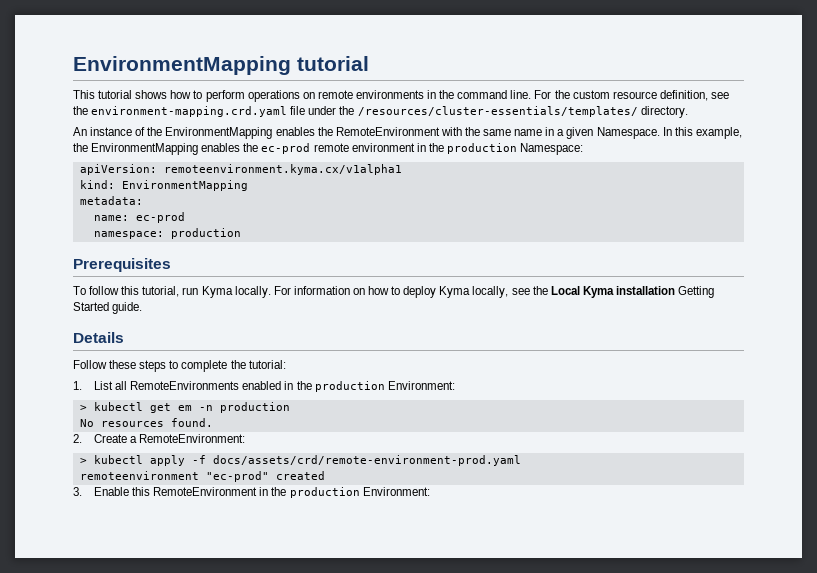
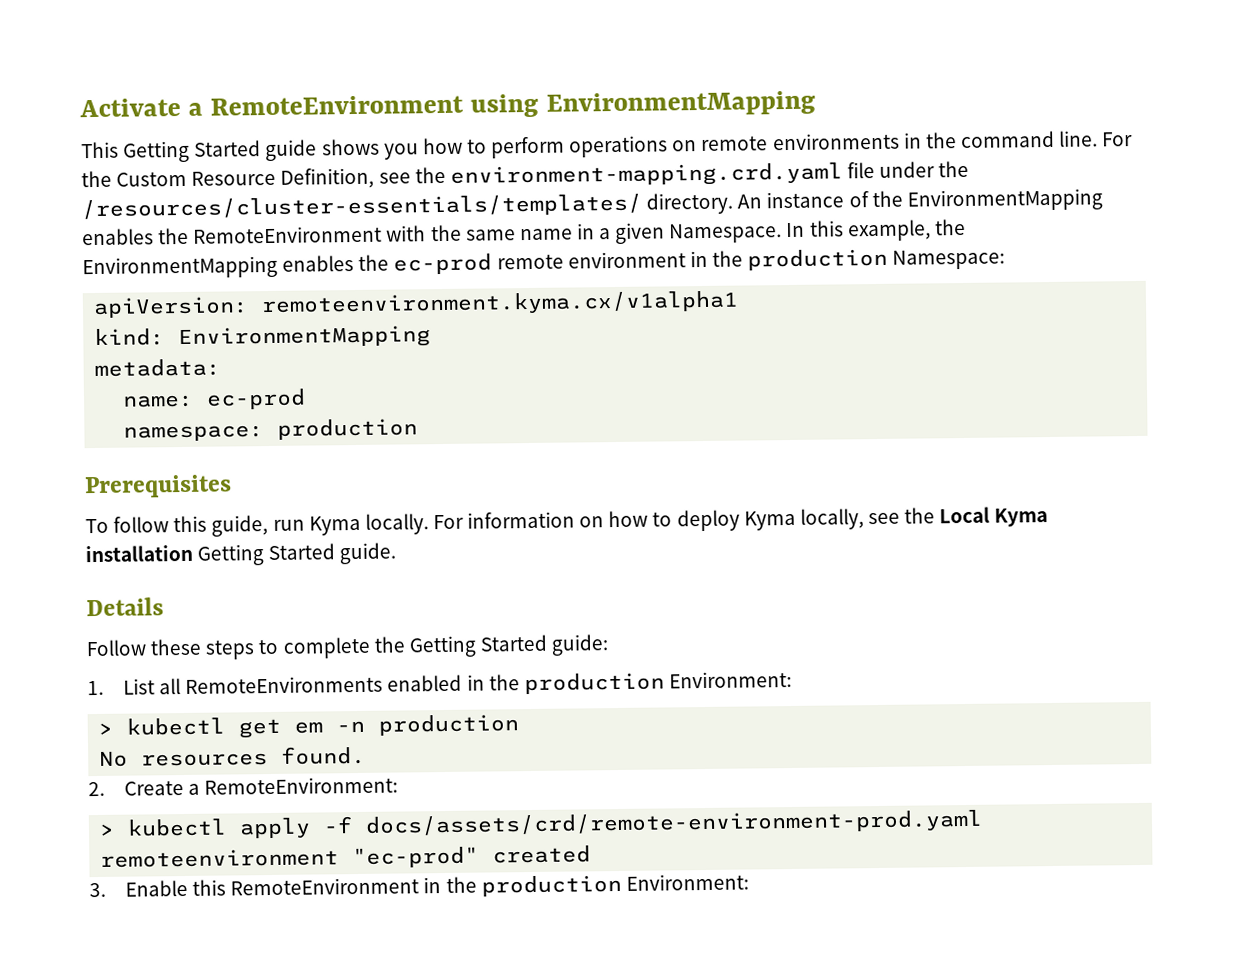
- EnvironmentMapping tutorial
+ Activate a RemoteEnvironment using EnvironmentMapping
- This tutorial shows how to perform operations on remote environments in the command line.
+ This Getting Started guide shows you how to perform operations on remote environments in the command line.
- For the custom resource definition, see the environment-mapping.crd.yaml file under the /resources/cluster-essentials/templates/ directory.
- An instance of the EnvironmentMapping enables the RemoteEnvironment with the same name in a given Namespace.
+ For the Custom Resource Definition, see the environment-mapping.crd.yaml file under the /resources/cluster-essentials/templates/ directory. An instance of the EnvironmentMapping enables the RemoteEnvironment with the same name in a given Namespace.
- To follow this tutorial, run Kyma locally.
+ To follow this guide, run Kyma locally.
- Follow these steps to complete the tutorial:
+ Follow these steps to complete the Getting Started guide:

